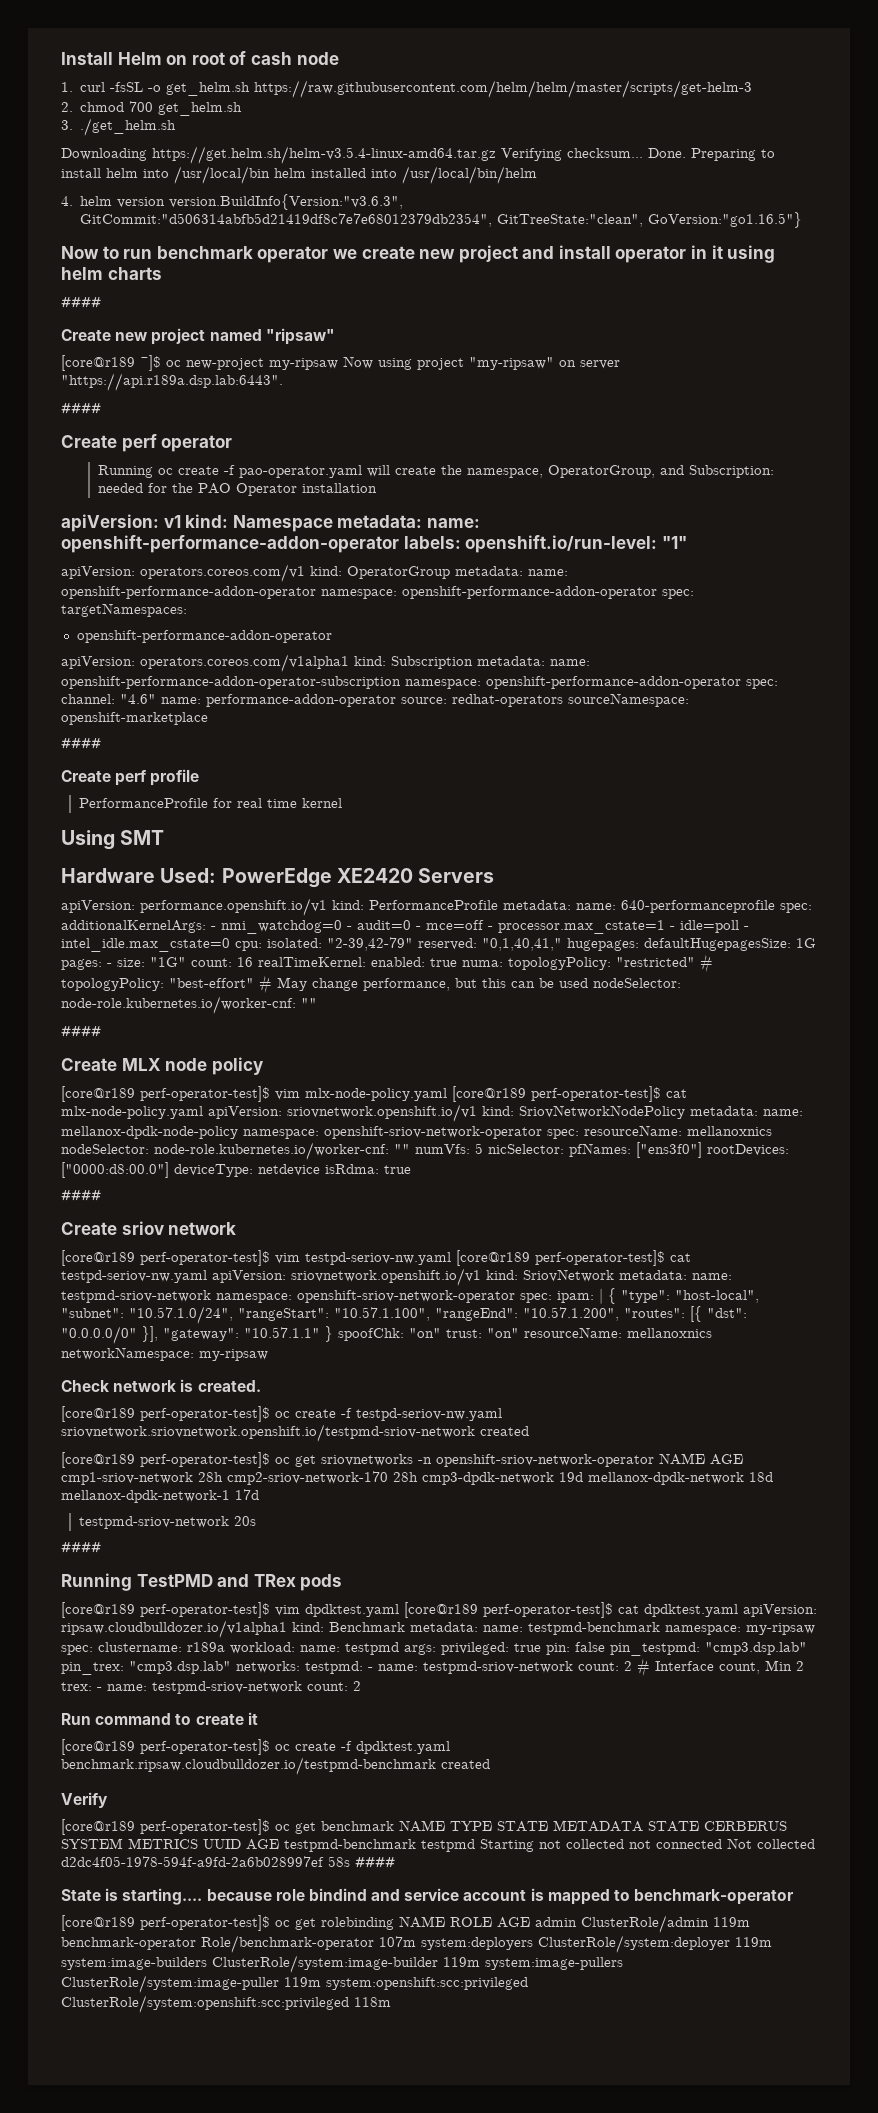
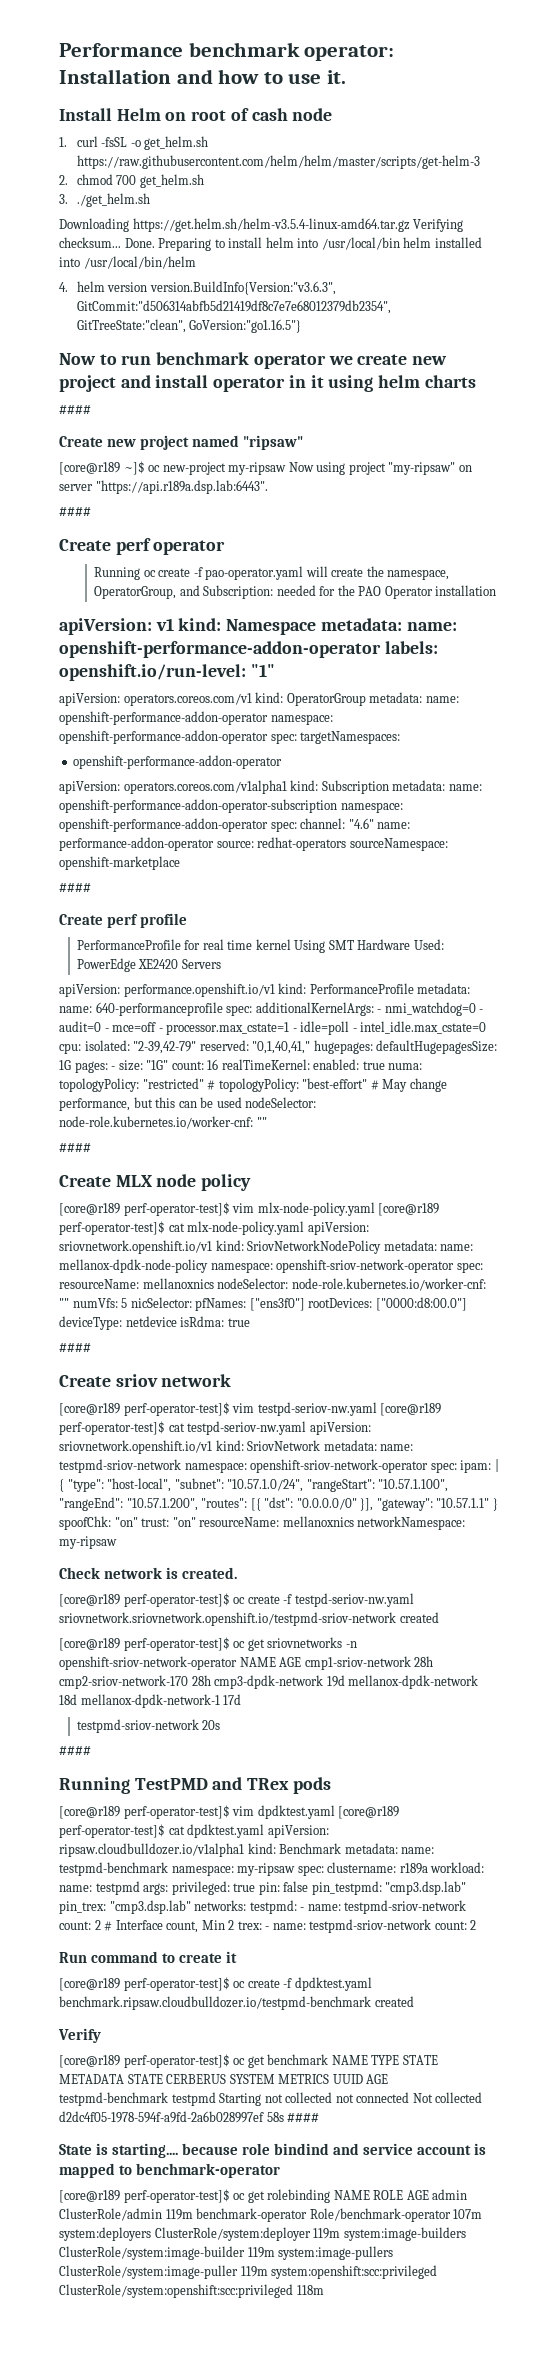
+ Performance benchmark operator: Installation and how to use it.
- PerformanceProfile for real time kernel
- Using SMT
- Hardware Used: PowerEdge XE2420 Servers
+ PerformanceProfile for real time kernel Using SMT Hardware Used: PowerEdge XE2420 Servers

